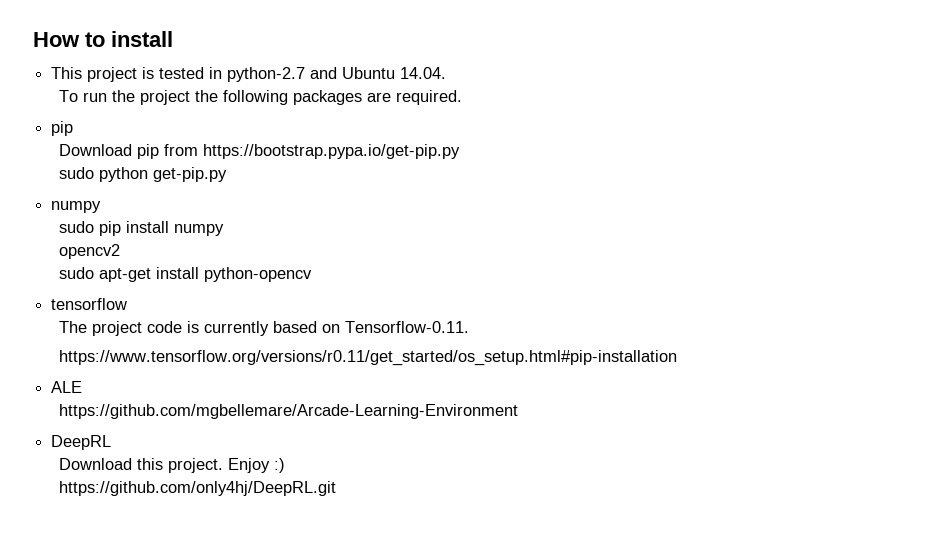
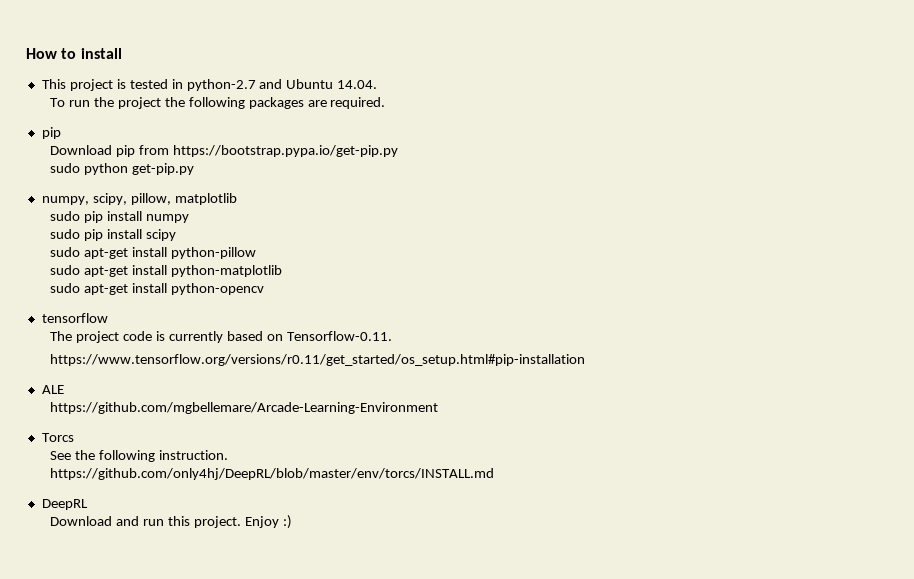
  sudo python get-pip.py
- numpy
+ numpy, scipy, pillow, matplotlib
- opencv2
+ sudo pip install scipy
+ sudo apt-get install python-pillow
+ sudo apt-get install python-matplotlib
+ Torcs
+ See the following instruction.
+ https://github.com/only4hj/DeepRL/blob/master/env/torcs/INSTALL.md
- Download this project.
+ Download and run this project.
- https://github.com/only4hj/DeepRL.git

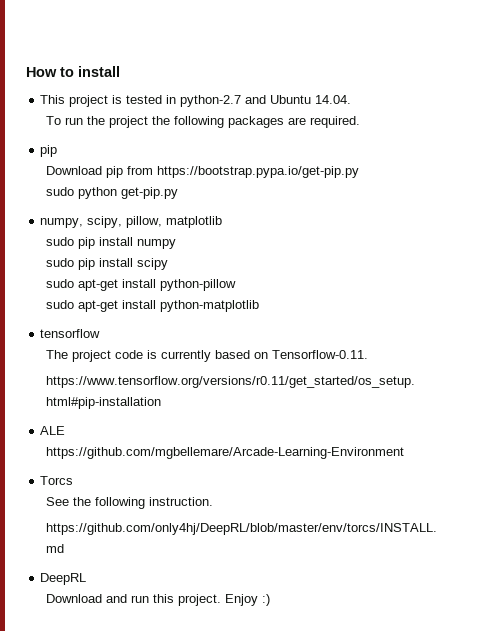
- sudo apt-get install python-opencv

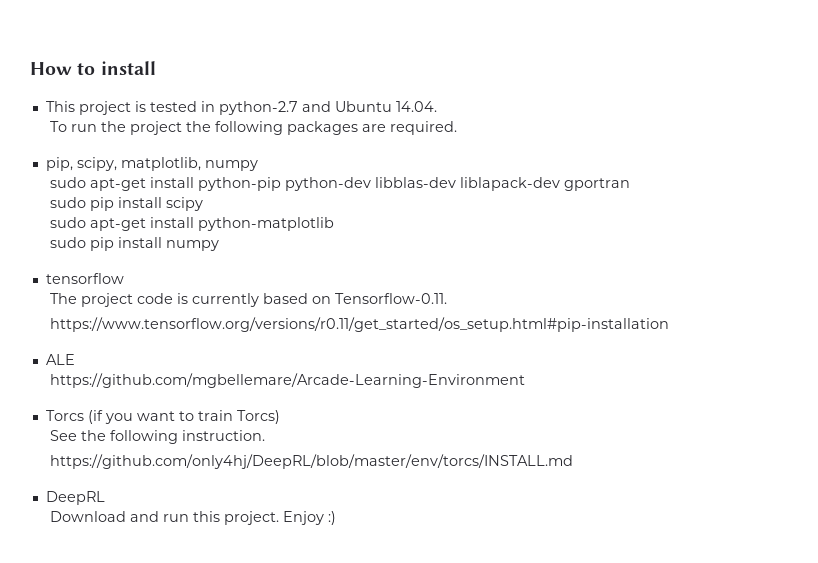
  To run the project the following packages are required.
- pip
- Download pip from https://bootstrap.pypa.io/get-pip.py
- sudo python get-pip.py
- numpy, scipy, pillow, matplotlib
- sudo pip install numpy
+ pip, scipy, matplotlib, numpy
+ sudo apt-get install python-pip python-dev libblas-dev liblapack-dev gportran
- sudo apt-get install python-pillow
  sudo apt-get install python-matplotlib
+ sudo pip install numpy
- Torcs
+ Torcs (if you want to train Torcs)

